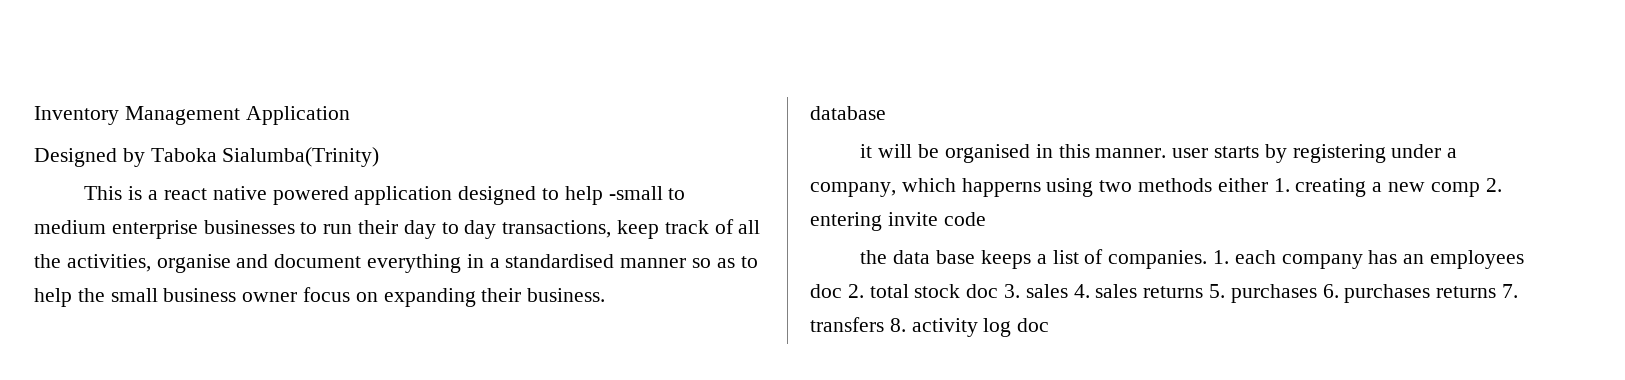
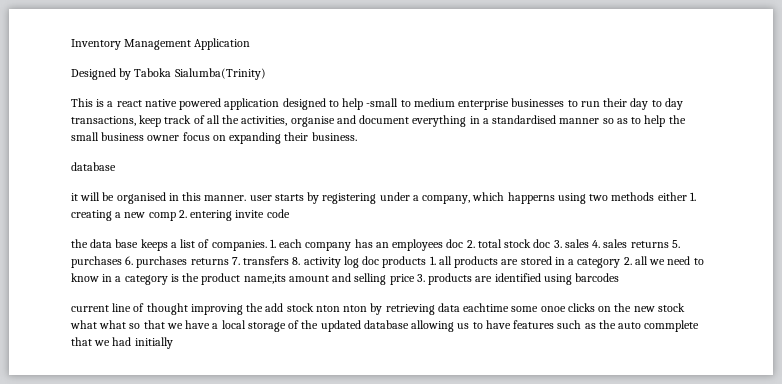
- 1. each company has an employees doc 2. total stock doc 3. sales 4. sales returns 5. purchases 6. purchases returns 7. transfers 8. activity log doc
+ 1. each company has an employees doc 2. total stock doc 3. sales 4. sales returns 5. purchases 6. purchases returns 7. transfers 8. activity log doc products 1. all products are stored in a category 2. all we need to know in a category is the product name,its amount and selling price 3. products are identified using barcodes
+ current line of thought improving the add stock nton nton by retrieving data eachtime some onoe clicks on the new stock what what so that we have a local storage of the updated database allowing us to have features such as the auto commplete that we had initially

